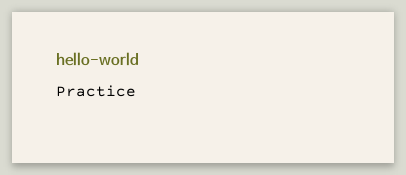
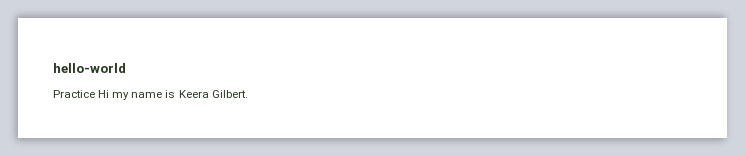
- Practice
+ Practice Hi my name is Keera Gilbert.

